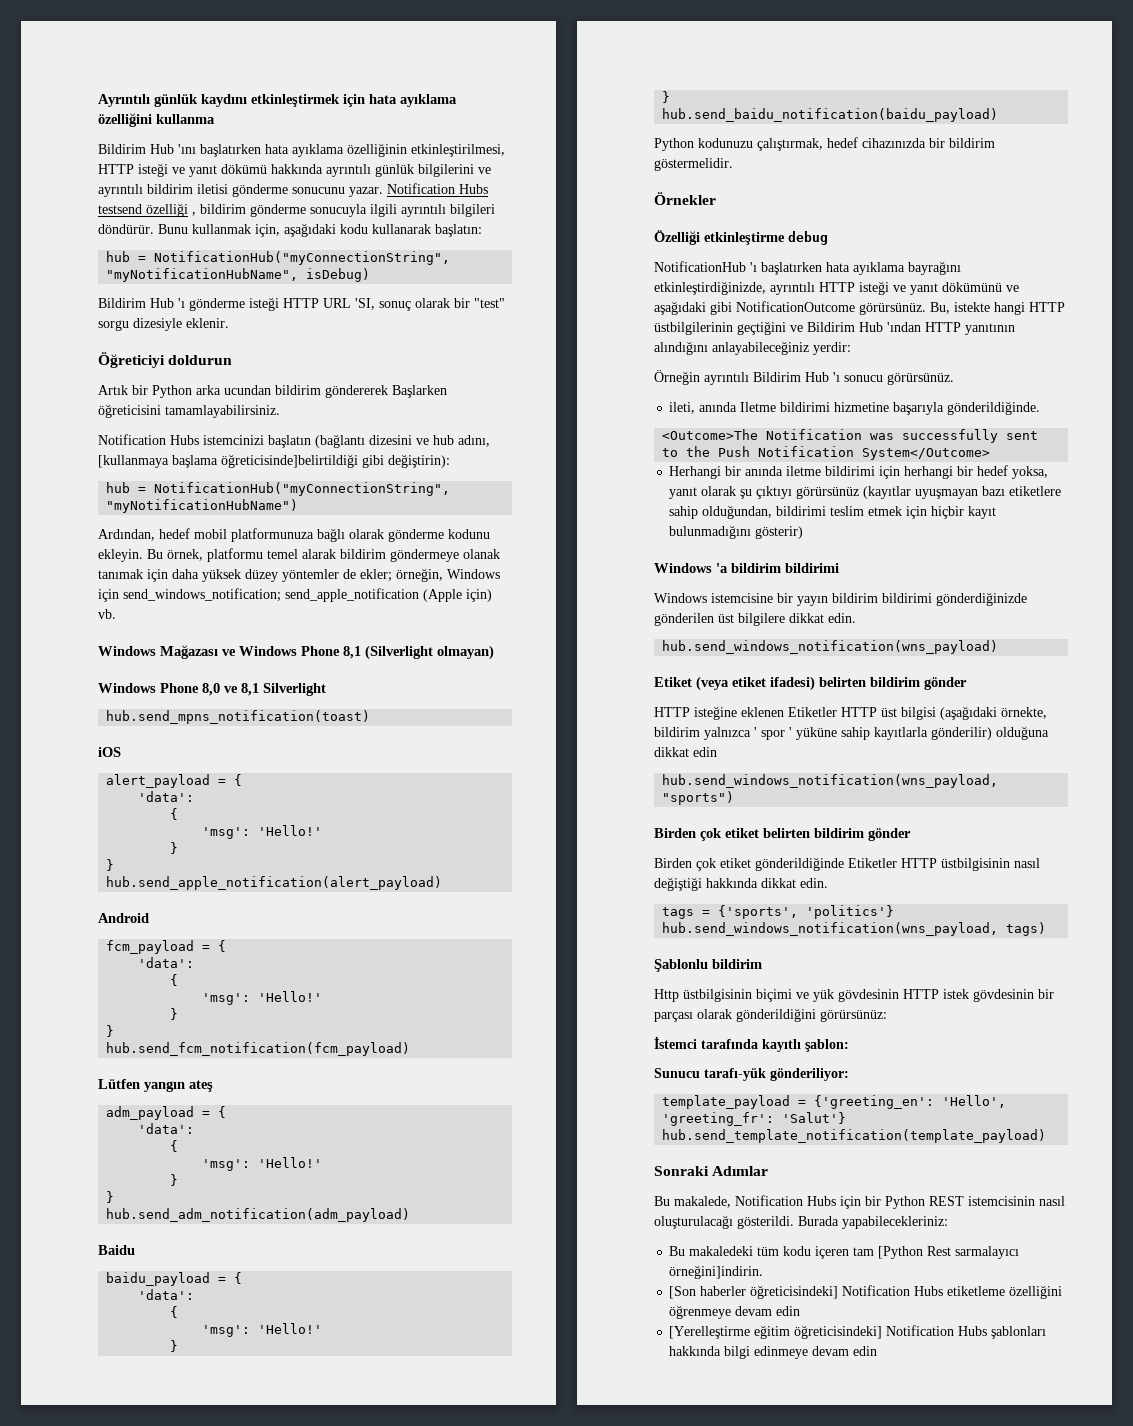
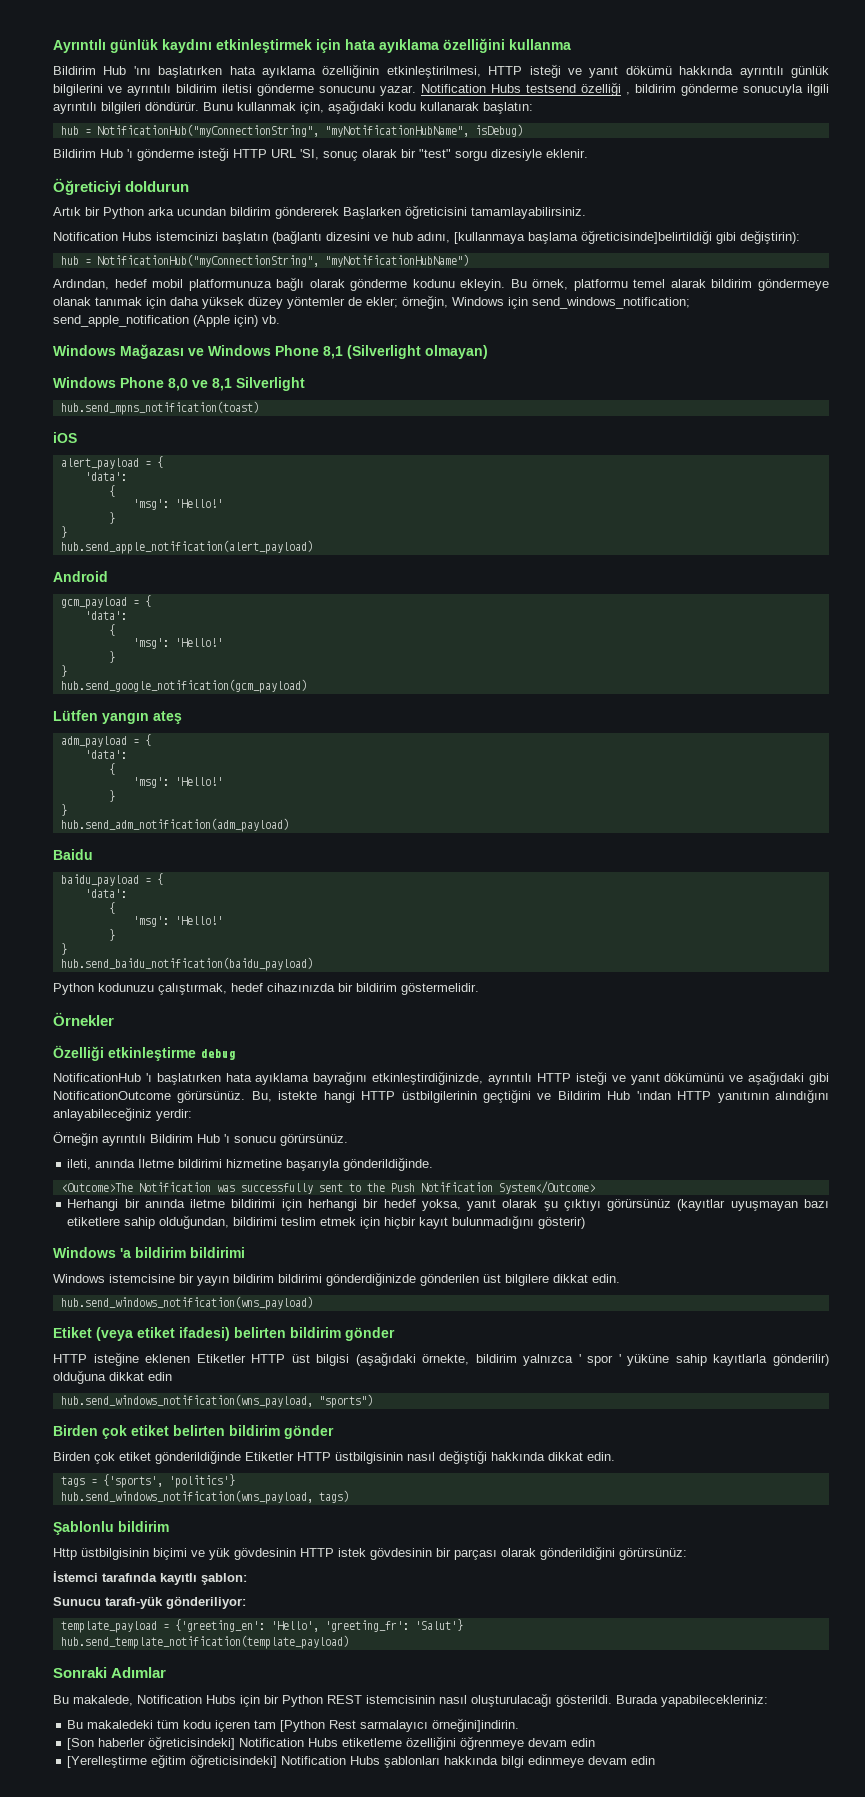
- fcm_payload = {
+ gcm_payload = {
  'data':
  {
  'msg': 'Hello!'
  }
  }
- hub.send_fcm_notification(fcm_payload)
+ hub.send_google_notification(gcm_payload)

